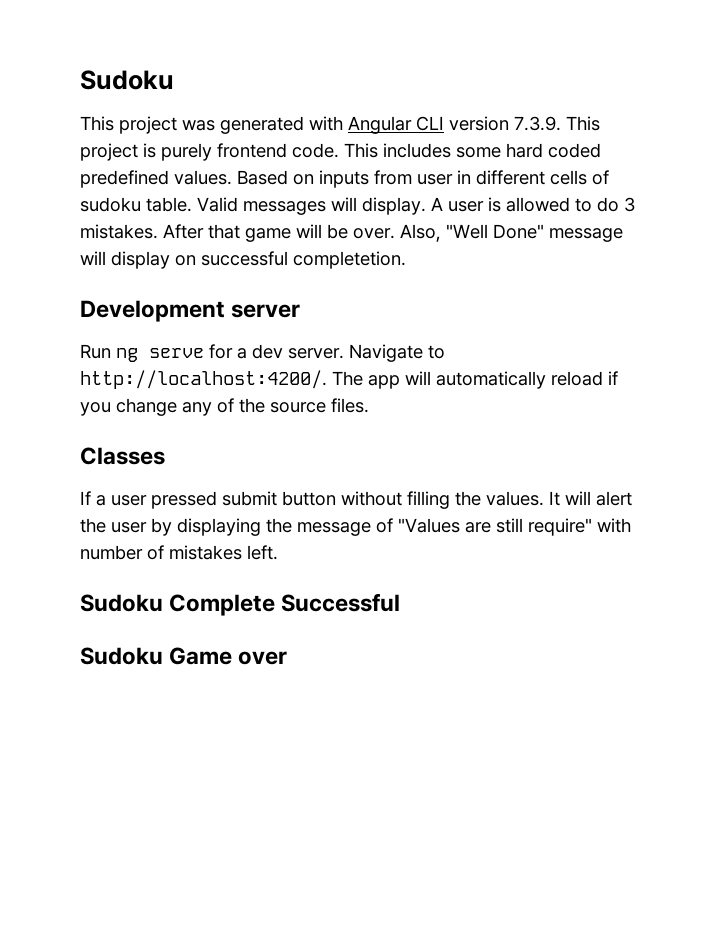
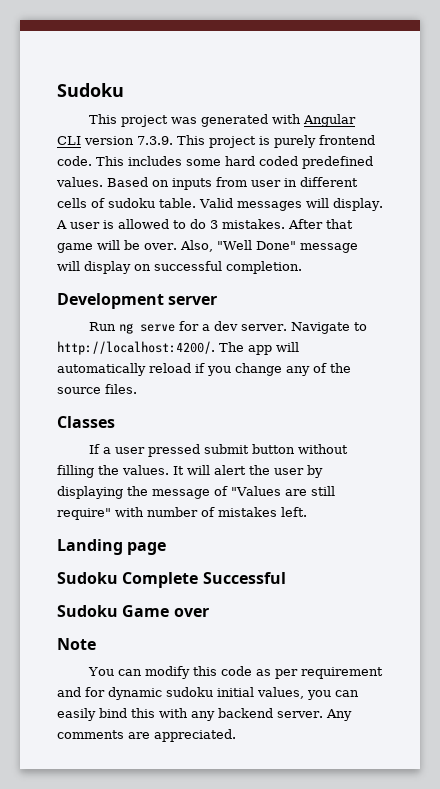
- Also, "Well Done" message will display on successful completetion.
+ Also, "Well Done" message will display on successful completion.
+ Landing page
+ Note
+ You can modify this code as per requirement and for dynamic sudoku initial values, you can easily bind this with any backend server. Any comments are appreciated.

